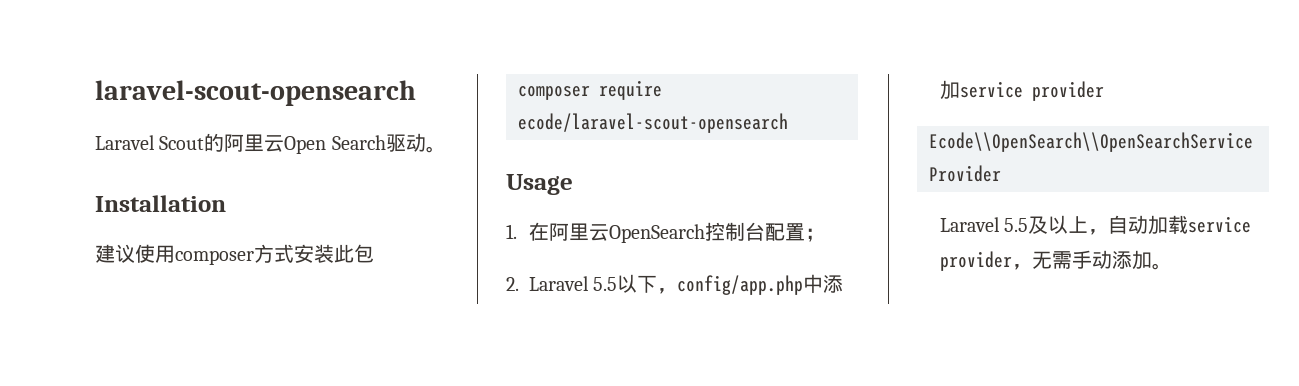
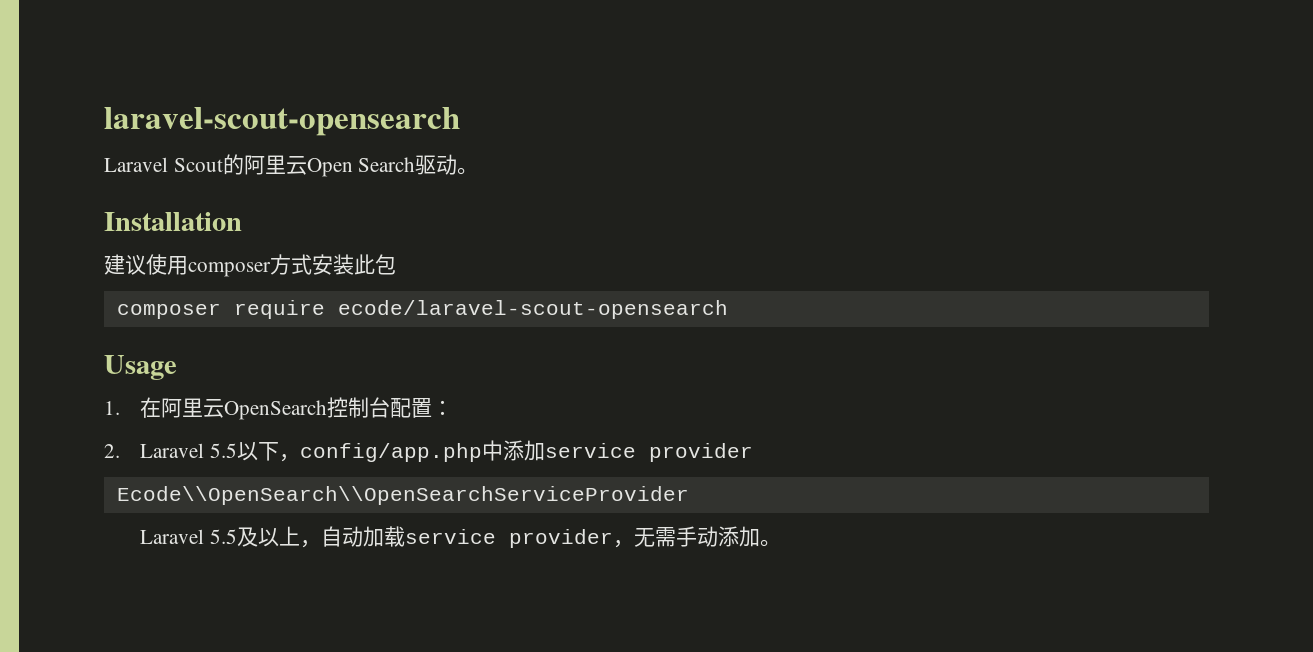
- 1.在阿里云OpenSearch控制台配置；
+ 1.在阿里云OpenSearch控制台配置：

